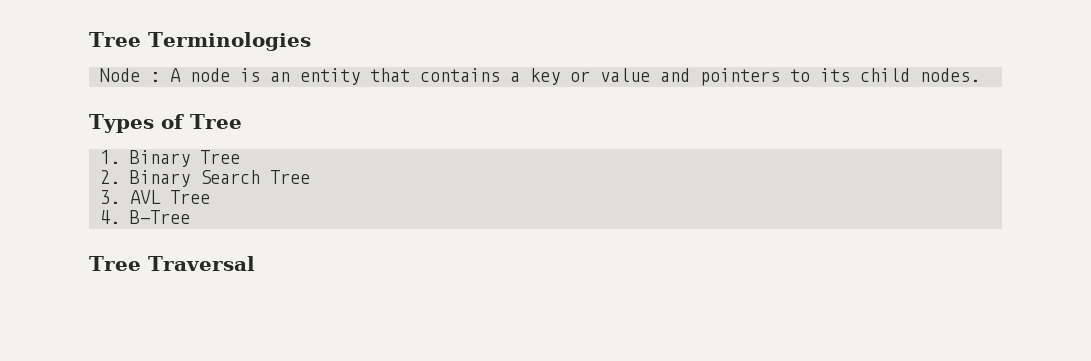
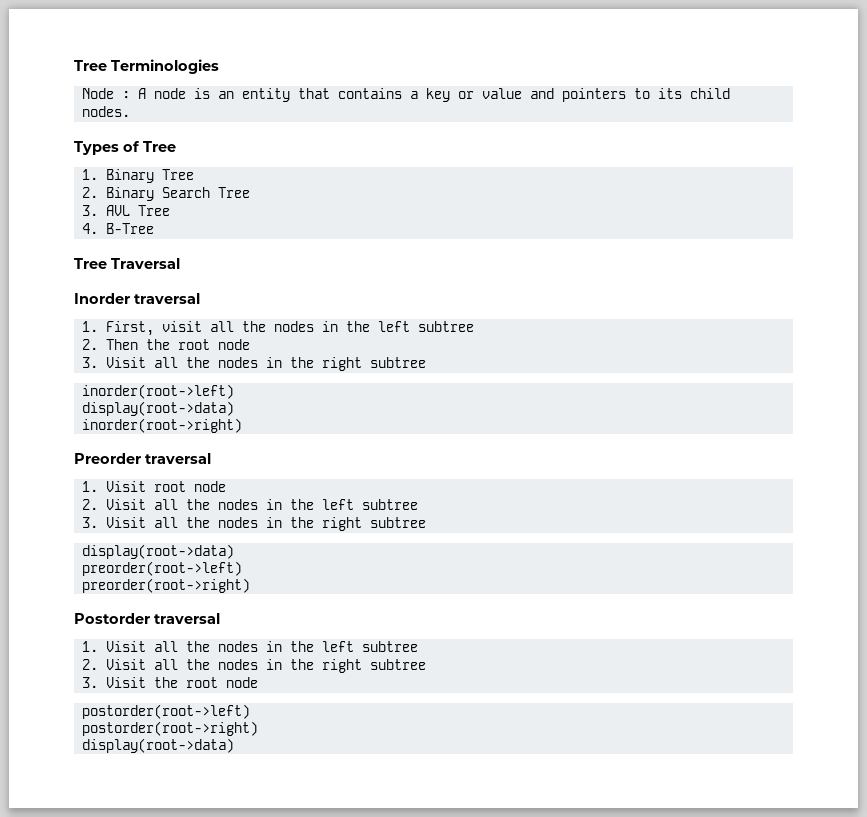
+ Inorder traversal
+ 1. First, visit all the nodes in the left subtree
+ 2. Then the root node
+ 3. Visit all the nodes in the right subtree
+ inorder(root->left)
+ display(root->data)
+ inorder(root->right)
+ Preorder traversal
+ 1. Visit root node
+ 2. Visit all the nodes in the left subtree
+ 3. Visit all the nodes in the right subtree
+ display(root->data)
+ preorder(root->left)
+ preorder(root->right)
+ Postorder traversal
+ 1. Visit all the nodes in the left subtree
+ 2. Visit all the nodes in the right subtree
+ 3. Visit the root node
+ postorder(root->left)
+ postorder(root->right)
+ display(root->data)

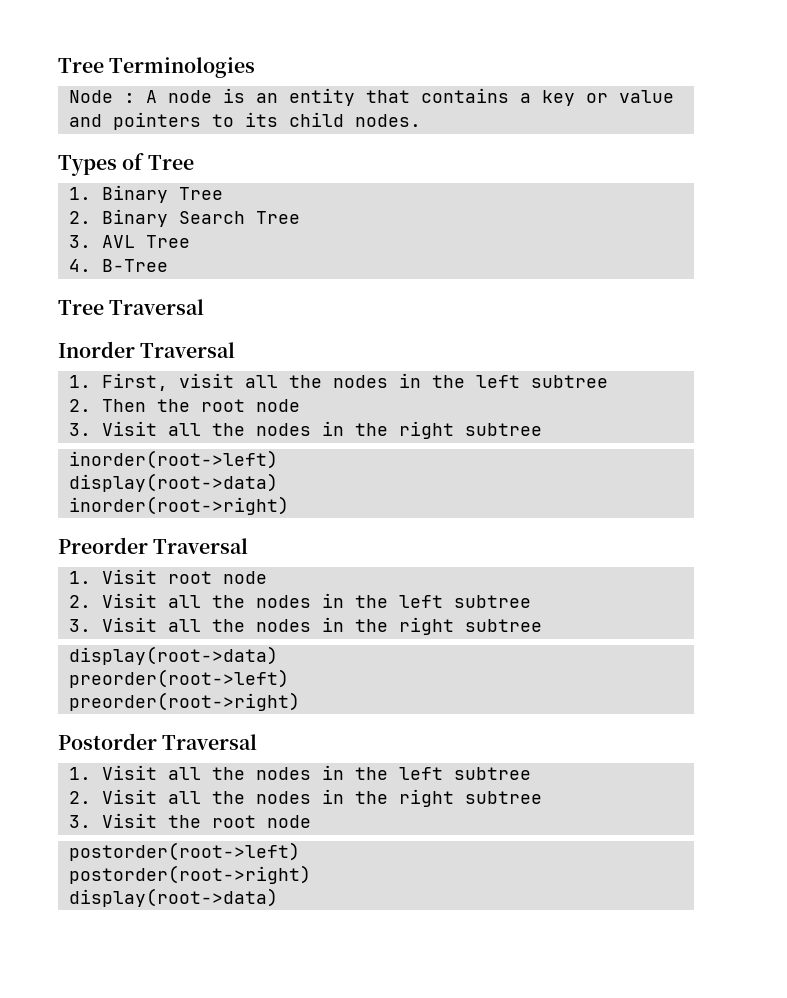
- Inorder traversal
+ Inorder Traversal
- Preorder traversal
+ Preorder Traversal
- Postorder traversal
+ Postorder Traversal

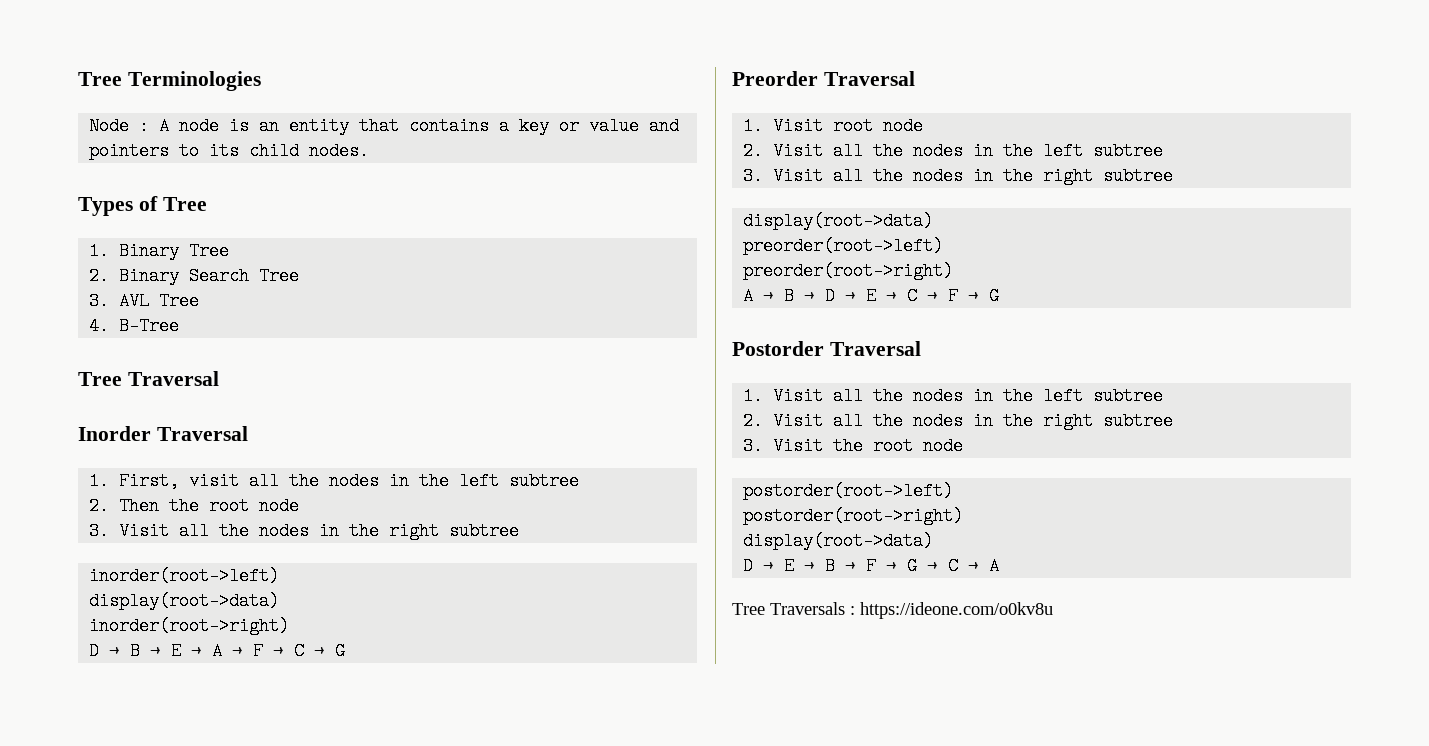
+ D → B → E → A → F → C → G
+ A → B → D → E → C → F → G
+ D → E → B → F → G → C → A
+ Tree Traversals : https://ideone.com/o0kv8u

